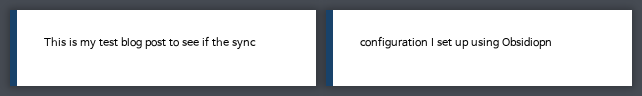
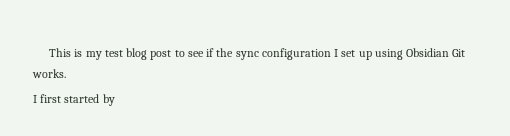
- This is my test blog post to see if the sync configuration I set up using Obsidiopn
+ This is my test blog post to see if the sync configuration I set up using Obsidian Git works.
+ I first started by

